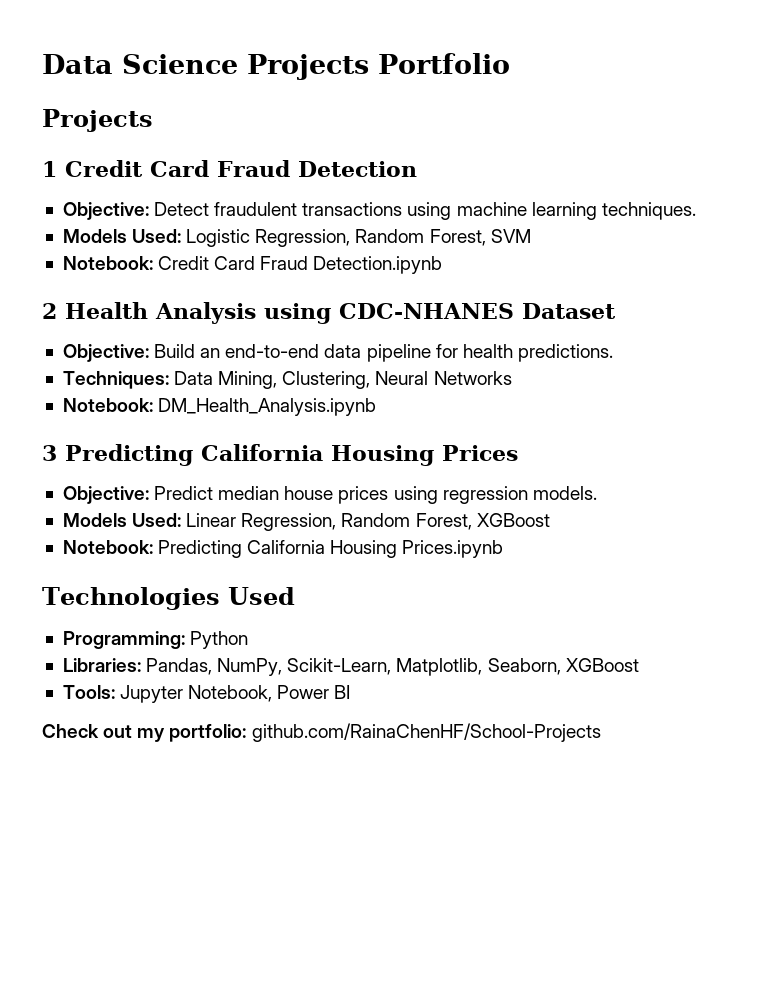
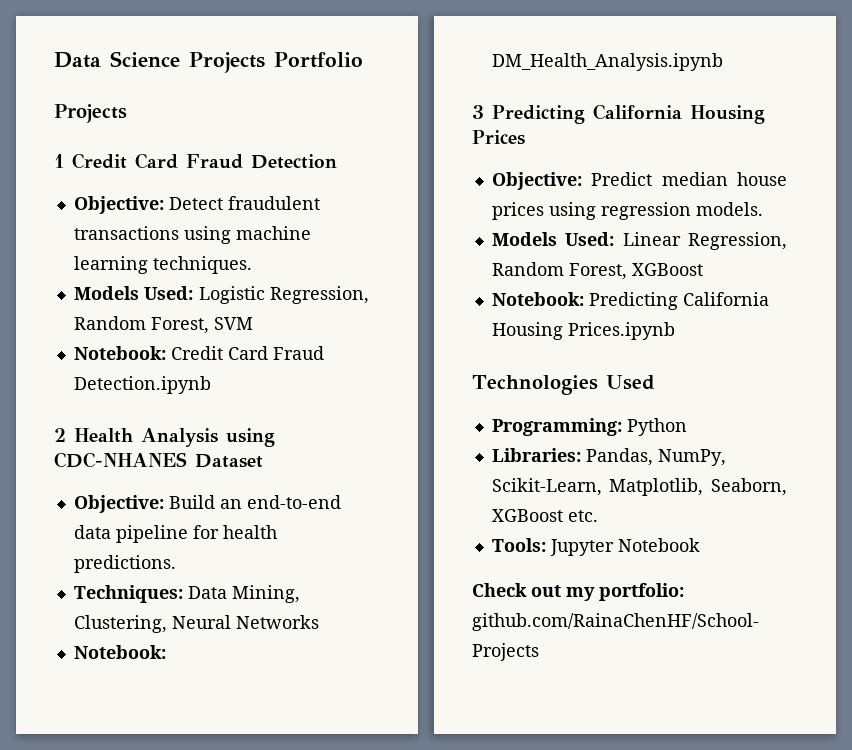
- Libraries: Pandas, NumPy, Scikit-Learn, Matplotlib, Seaborn, XGBoost
+ Libraries: Pandas, NumPy, Scikit-Learn, Matplotlib, Seaborn, XGBoost etc.
- Tools: Jupyter Notebook, Power BI
+ Tools: Jupyter Notebook

